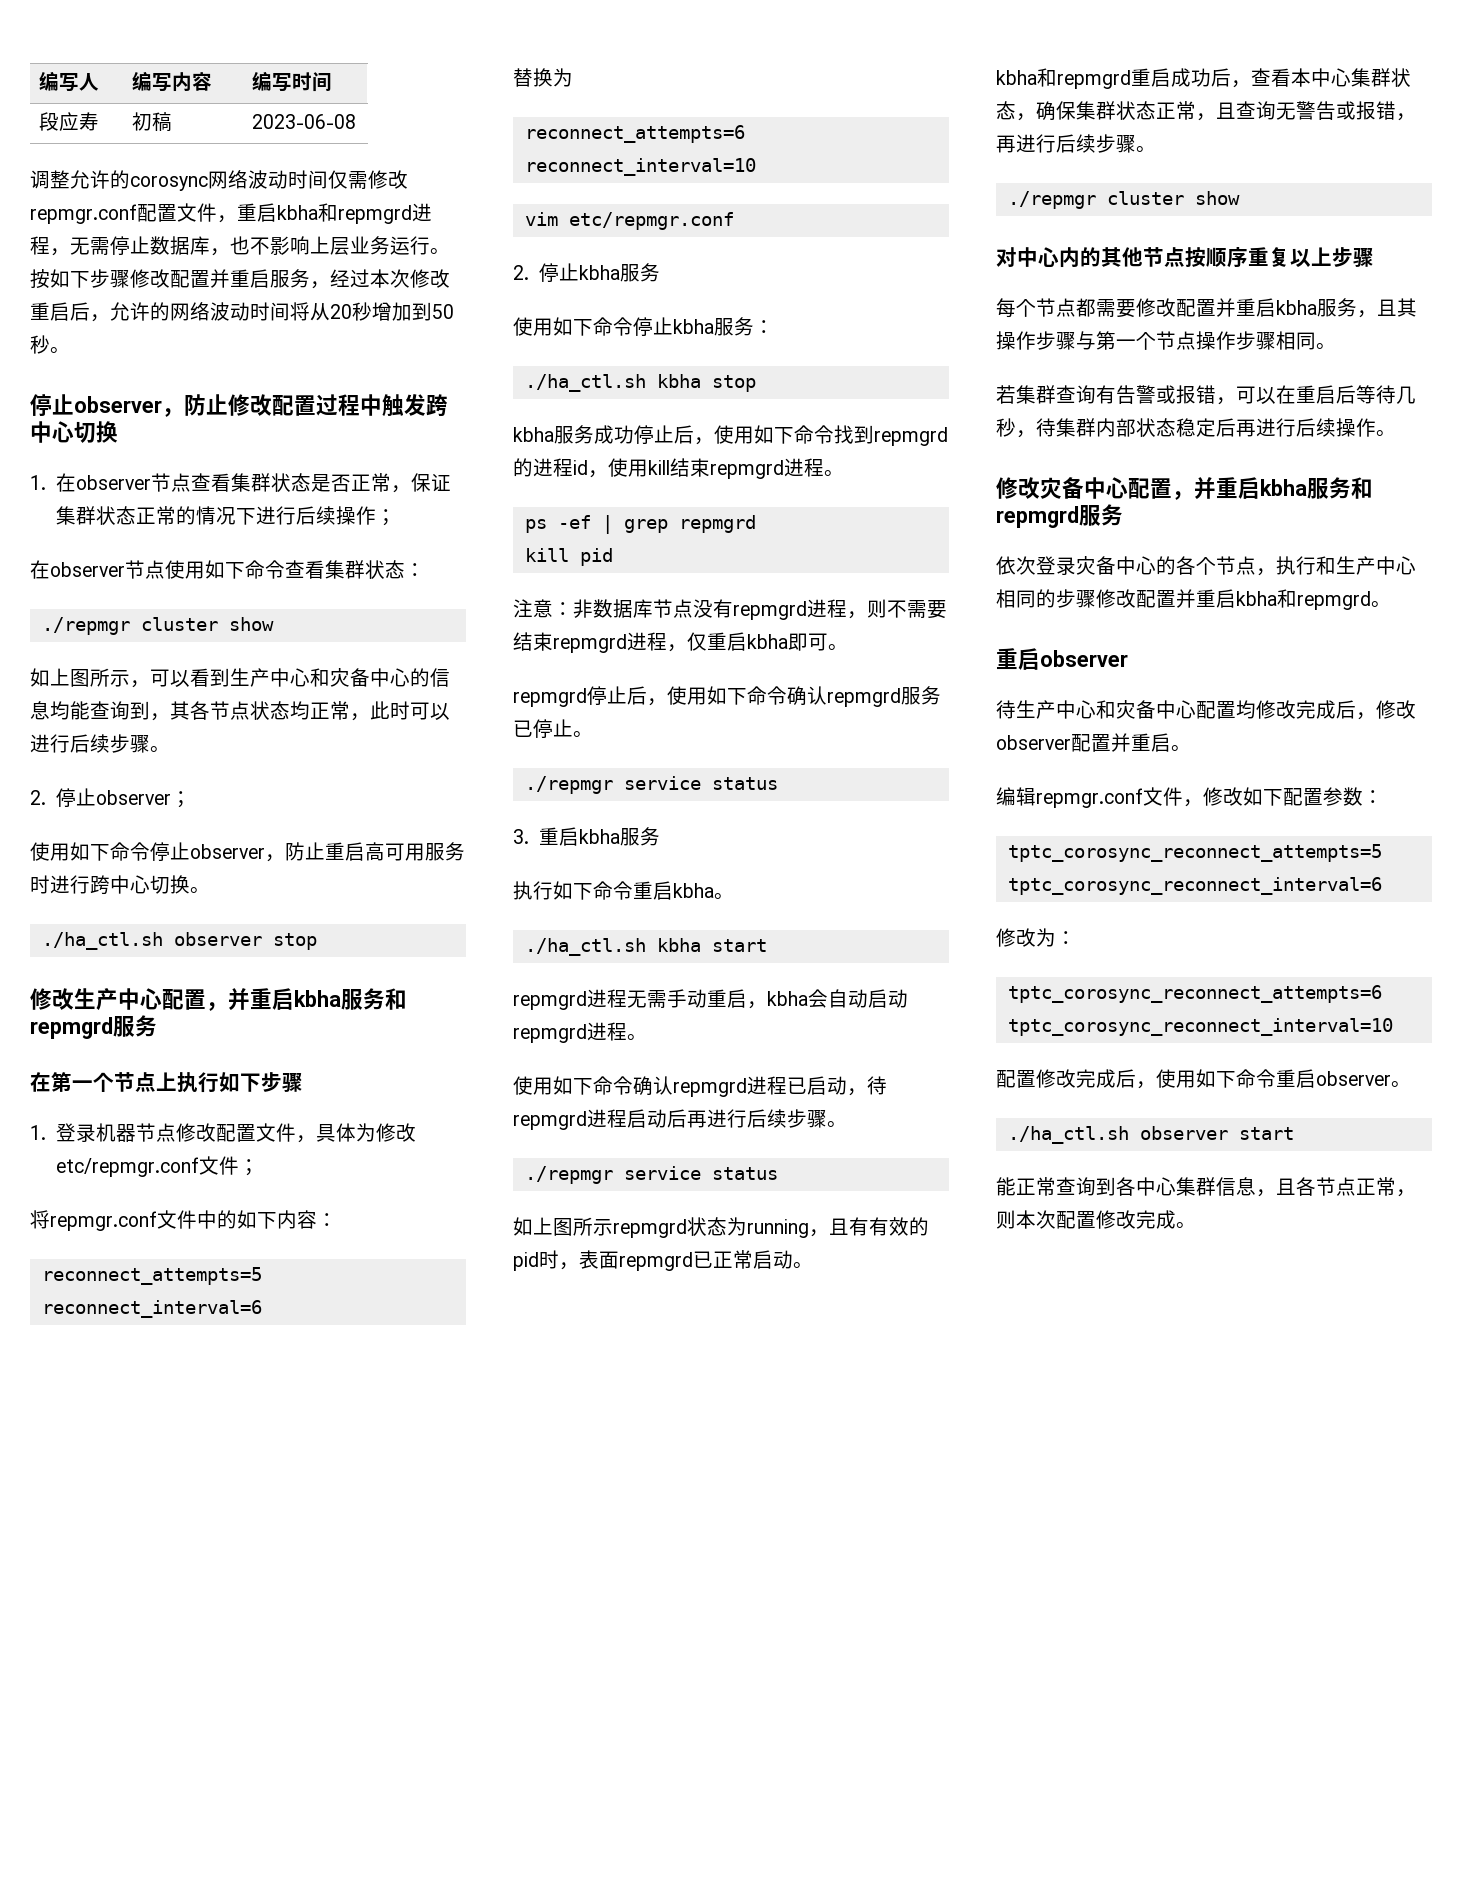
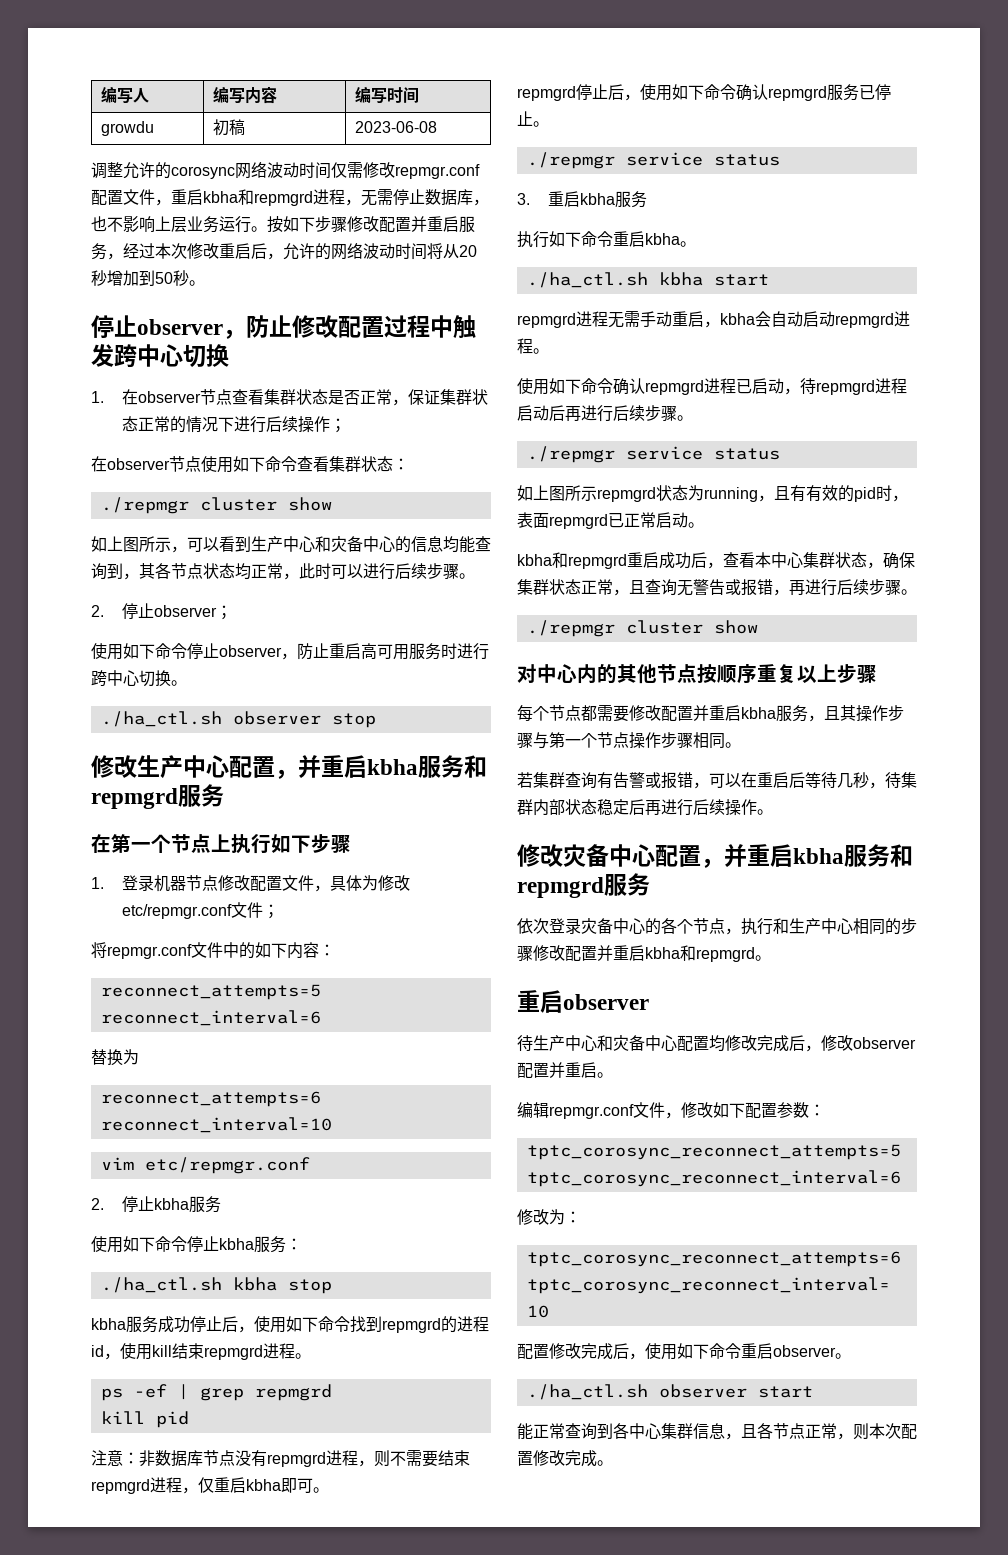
- 段应寿 | 初稿 | 2023-06-08
+ growdu | 初稿 | 2023-06-08

